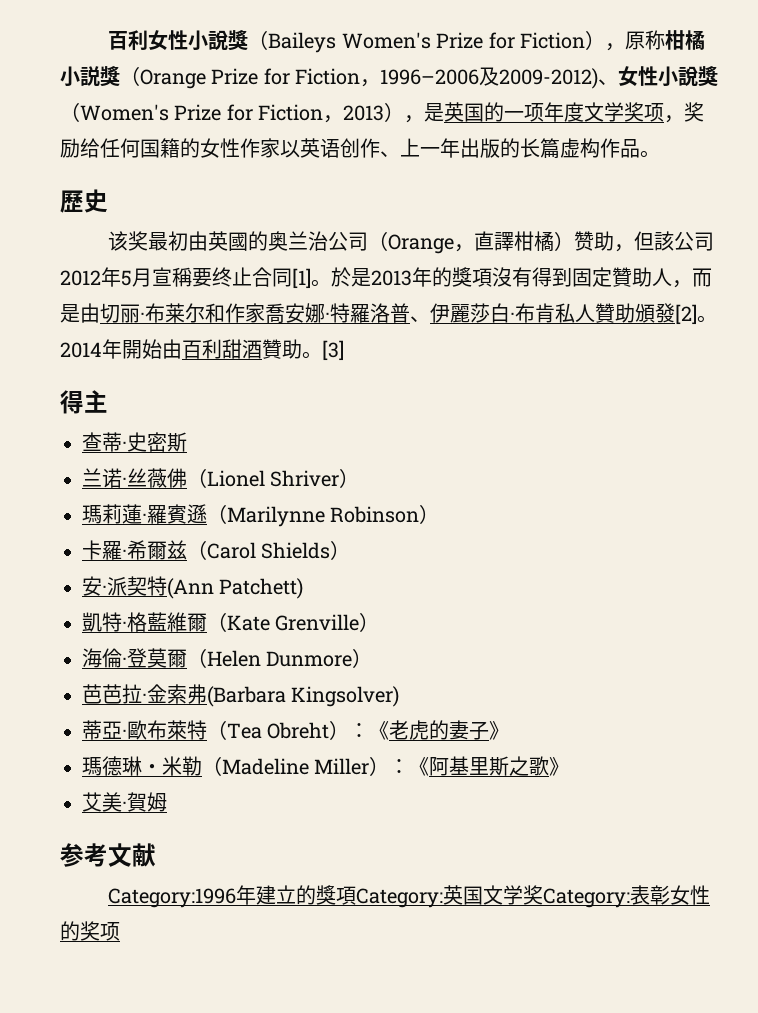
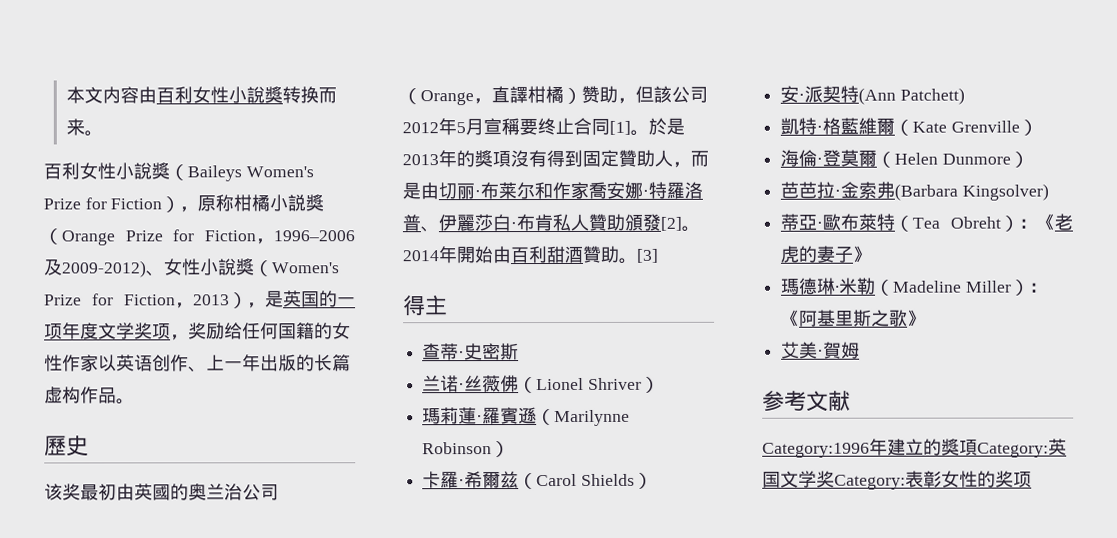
+ 本文内容由百利女性小說獎转换而来。

